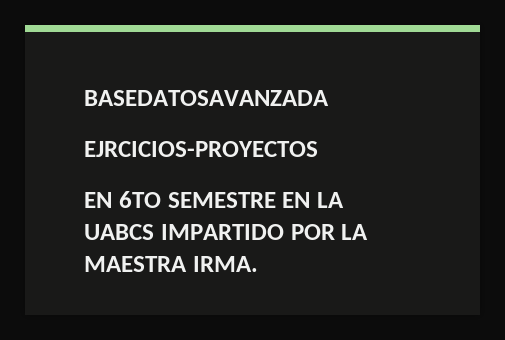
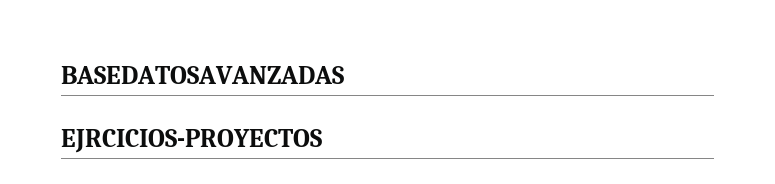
- BASEDATOSAVANZADA
+ BASEDATOSAVANZADAS
- EN 6TO SEMESTRE EN LA UABCS IMPARTIDO POR LA MAESTRA IRMA.

